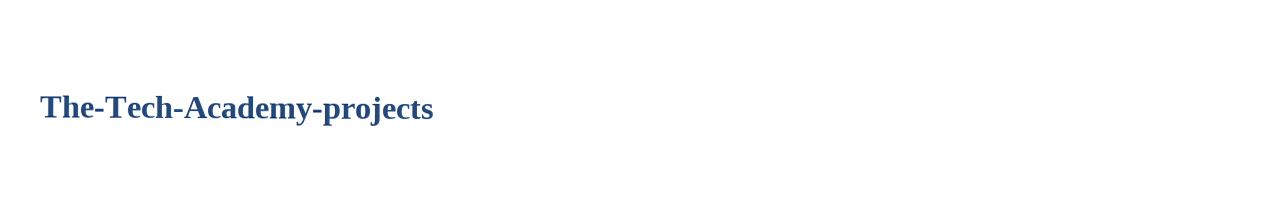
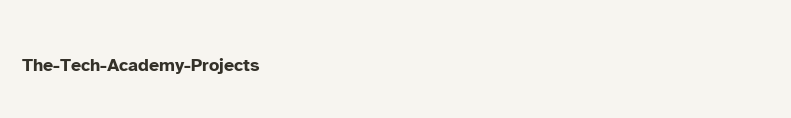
- The-Tech-Academy-projects
+ The-Tech-Academy-Projects

